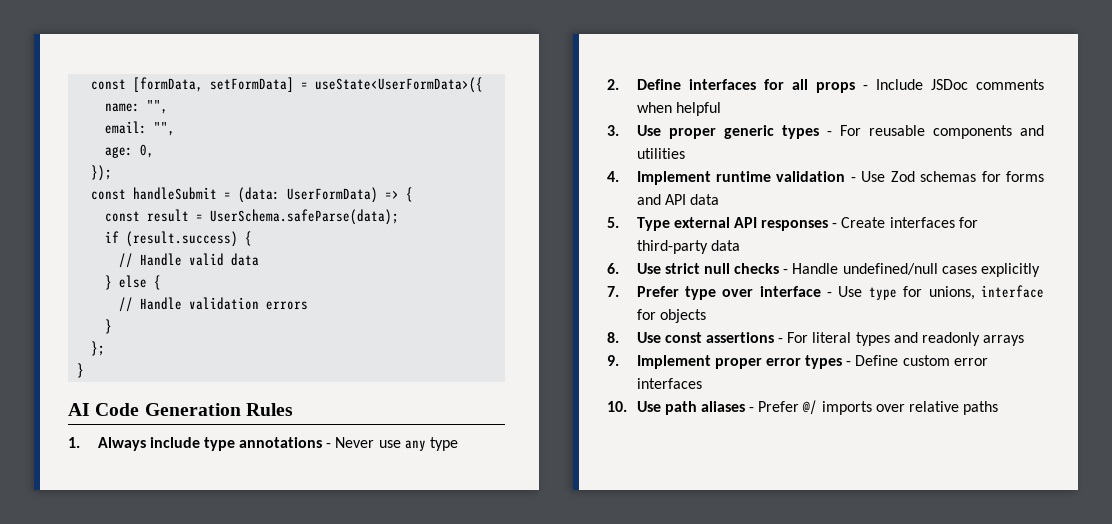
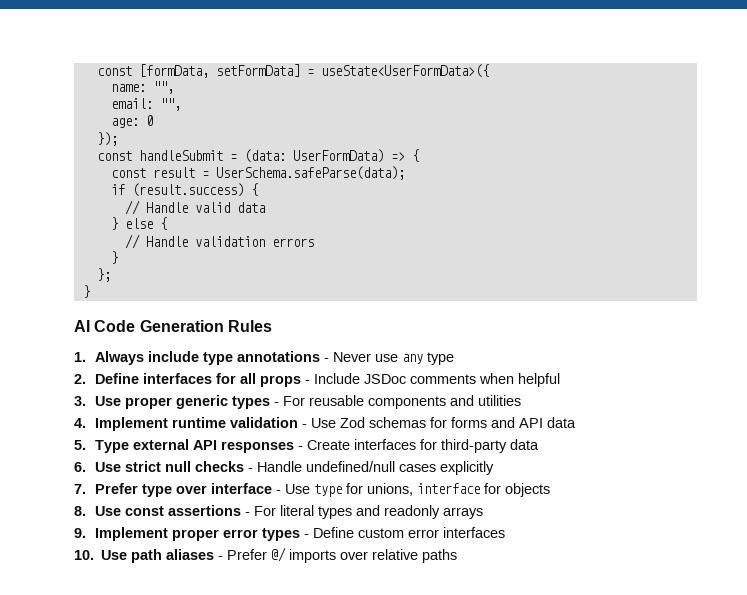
- age: 0,
+ age: 0

